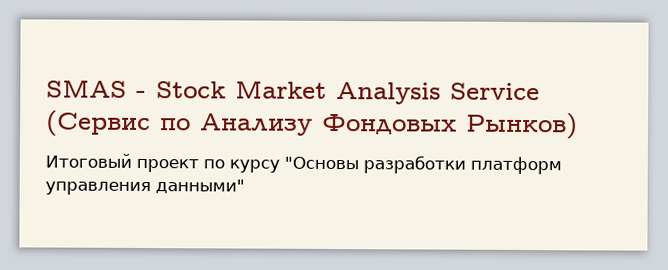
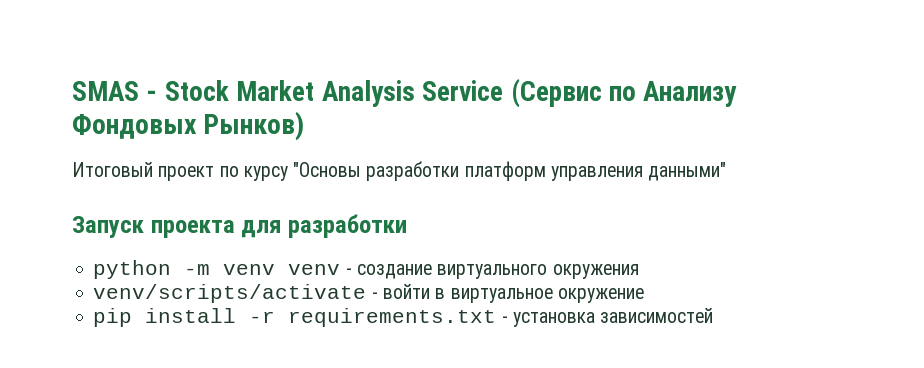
+ Запуск проекта для разработки
+ python -m venv venv - создание виртуального окружения
+ venv/scripts/activate - войти в виртуальное окружение
+ pip install -r requirements.txt - установка зависимостей

